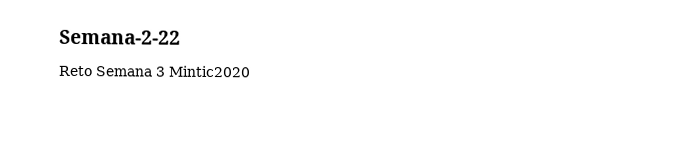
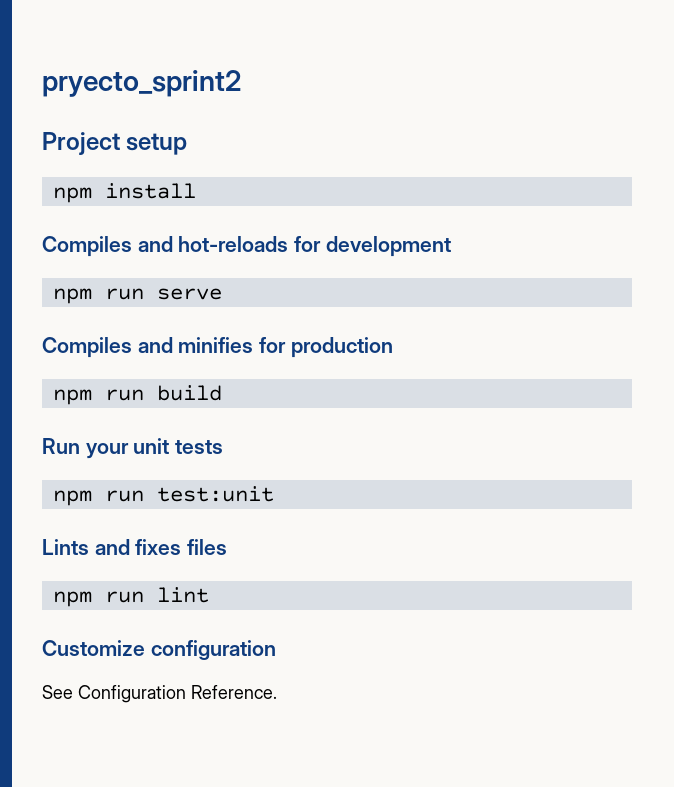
- Semana-2-22
- Reto Semana 3 Mintic2020
+ pryecto_sprint2
+ Project setup
+ npm install
+ Compiles and hot-reloads for development
+ npm run serve
+ Compiles and minifies for production
+ npm run build
+ Run your unit tests
+ npm run test:unit
+ Lints and fixes files
+ npm run lint
+ Customize configuration
+ See Configuration Reference.

